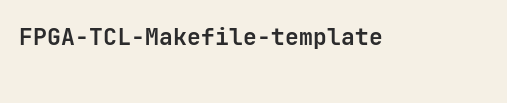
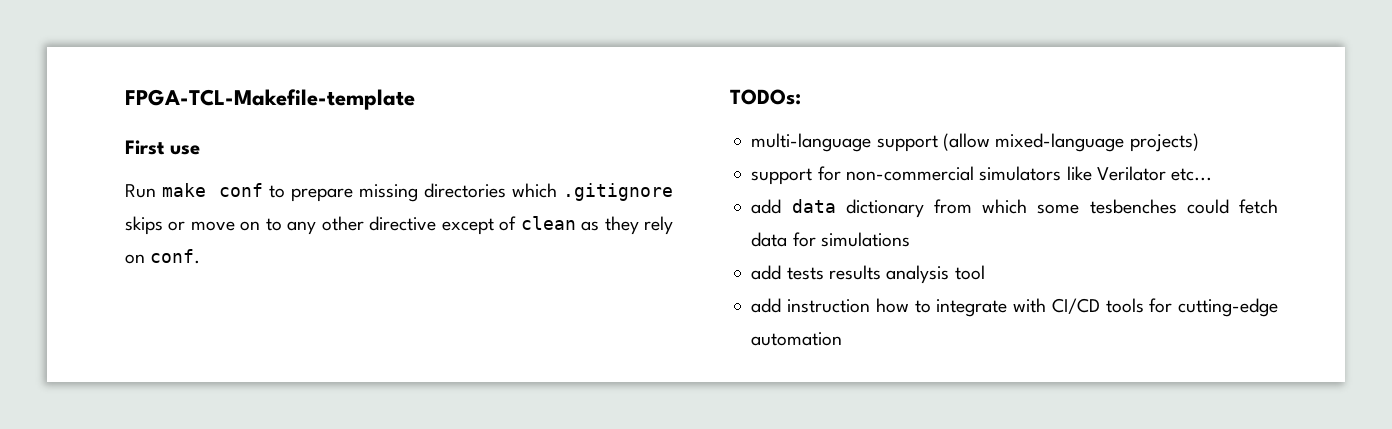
+ First use
+ Run make conf to prepare missing directories which .gitignore skips or move on to any other directive except of clean as they rely on conf.
+ TODOs:
+ multi-language support (allow mixed-language projects)
+ support for non-commercial simulators like Verilator etc...
+ add data dictionary from which some tesbenches could fetch data for simulations
+ add tests results analysis tool
+ add instruction how to integrate with CI/CD tools for cutting-edge automation

